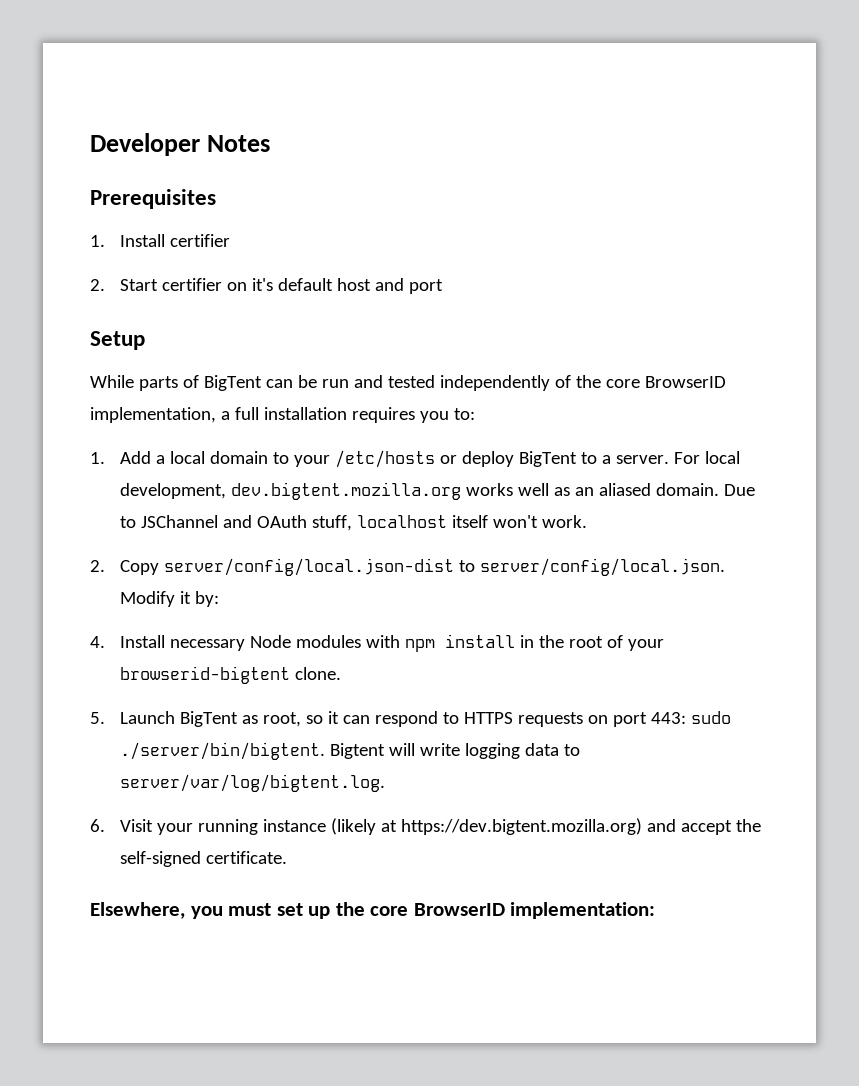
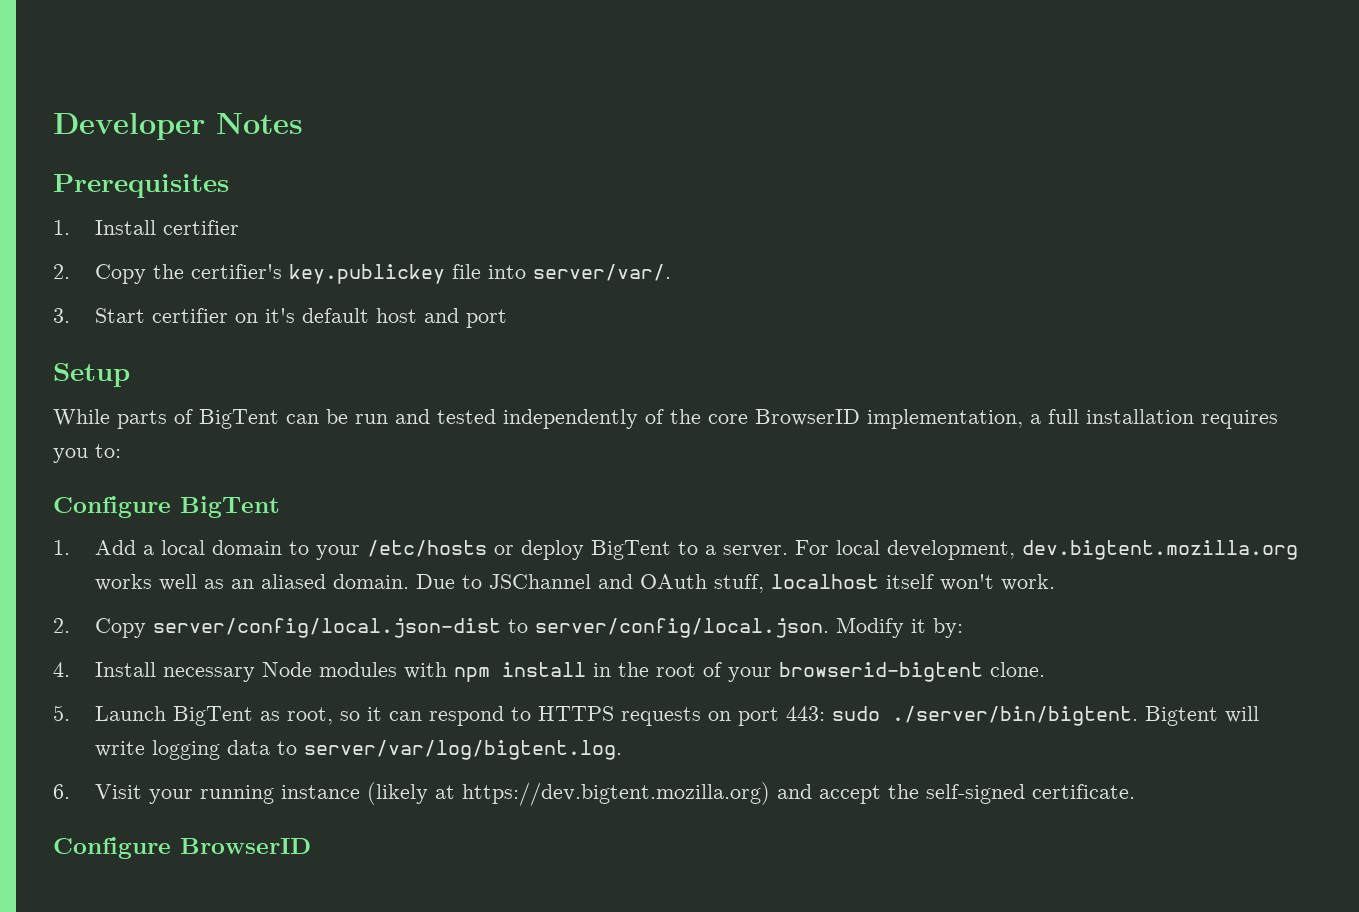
- 2. Start certifier on it's default host and port
+ 2. Copy the certifier's key.publickey file into server/var/.
+ 3. Start certifier on it's default host and port
+ Configure BigTent
- Elsewhere, you must set up the core BrowserID implementation:
+ Configure BrowserID

